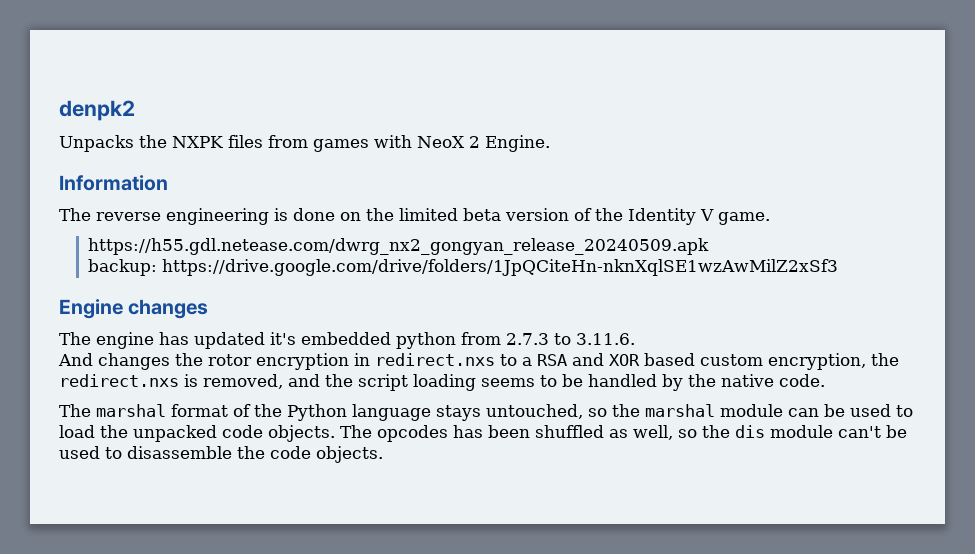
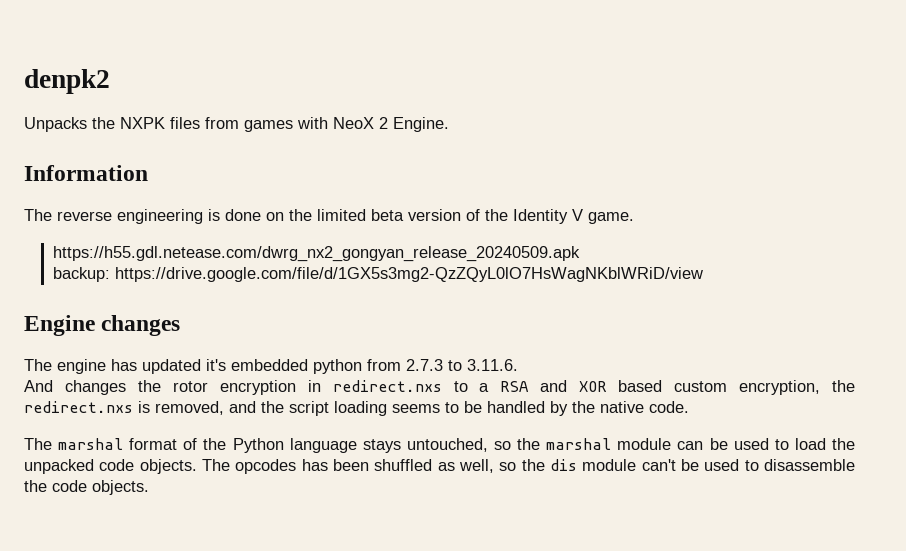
- backup: https://drive.google.com/drive/folders/1JpQCiteHn-nknXqlSE1wzAwMilZ2xSf3
+ backup: https://drive.google.com/file/d/1GX5s3mg2-QzZQyL0lO7HsWagNKblWRiD/view

